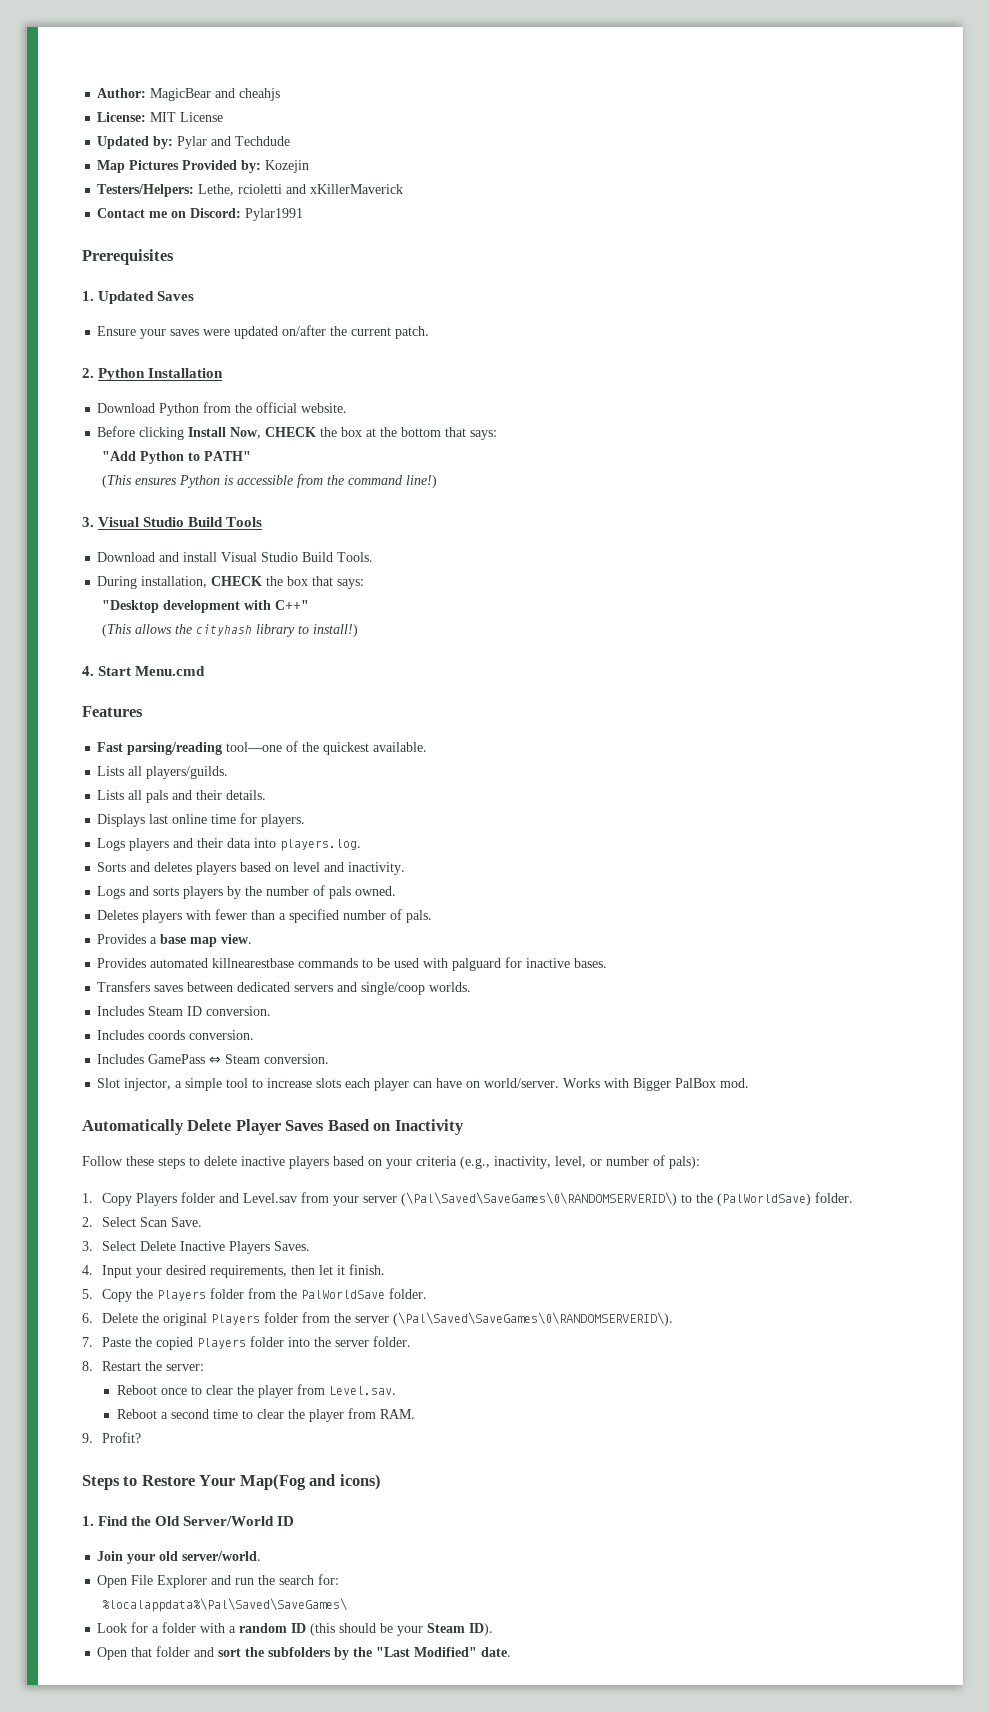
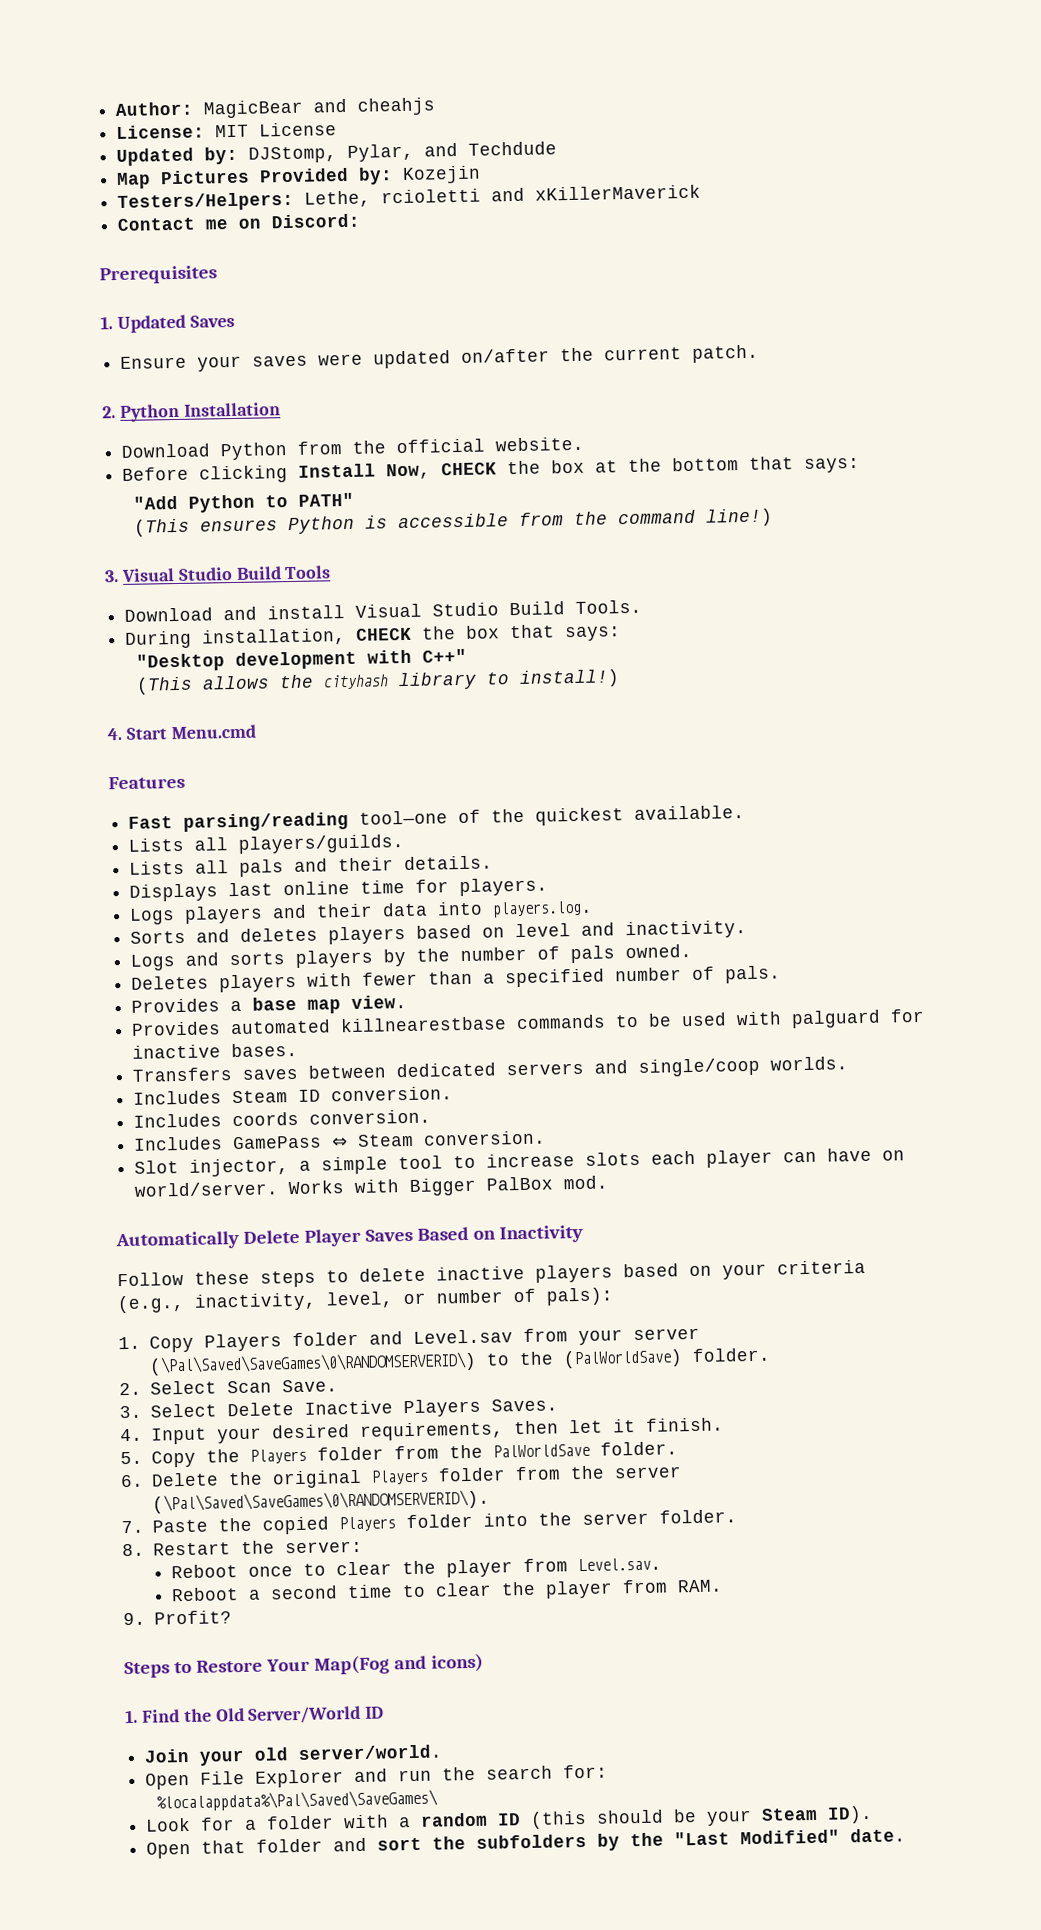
- Updated by: Pylar and Techdude
+ Updated by: DJStomp, Pylar, and Techdude
- Contact me on Discord: Pylar1991
+ Contact me on Discord:

